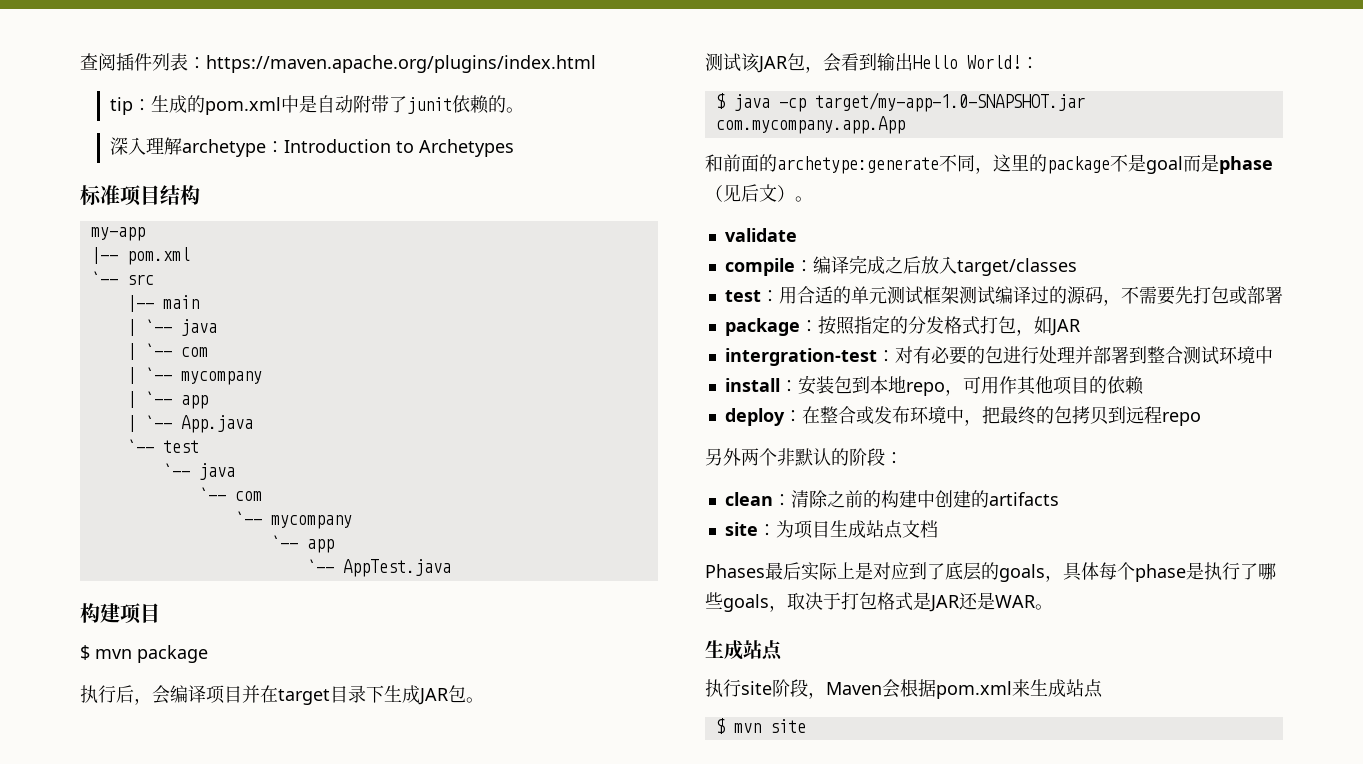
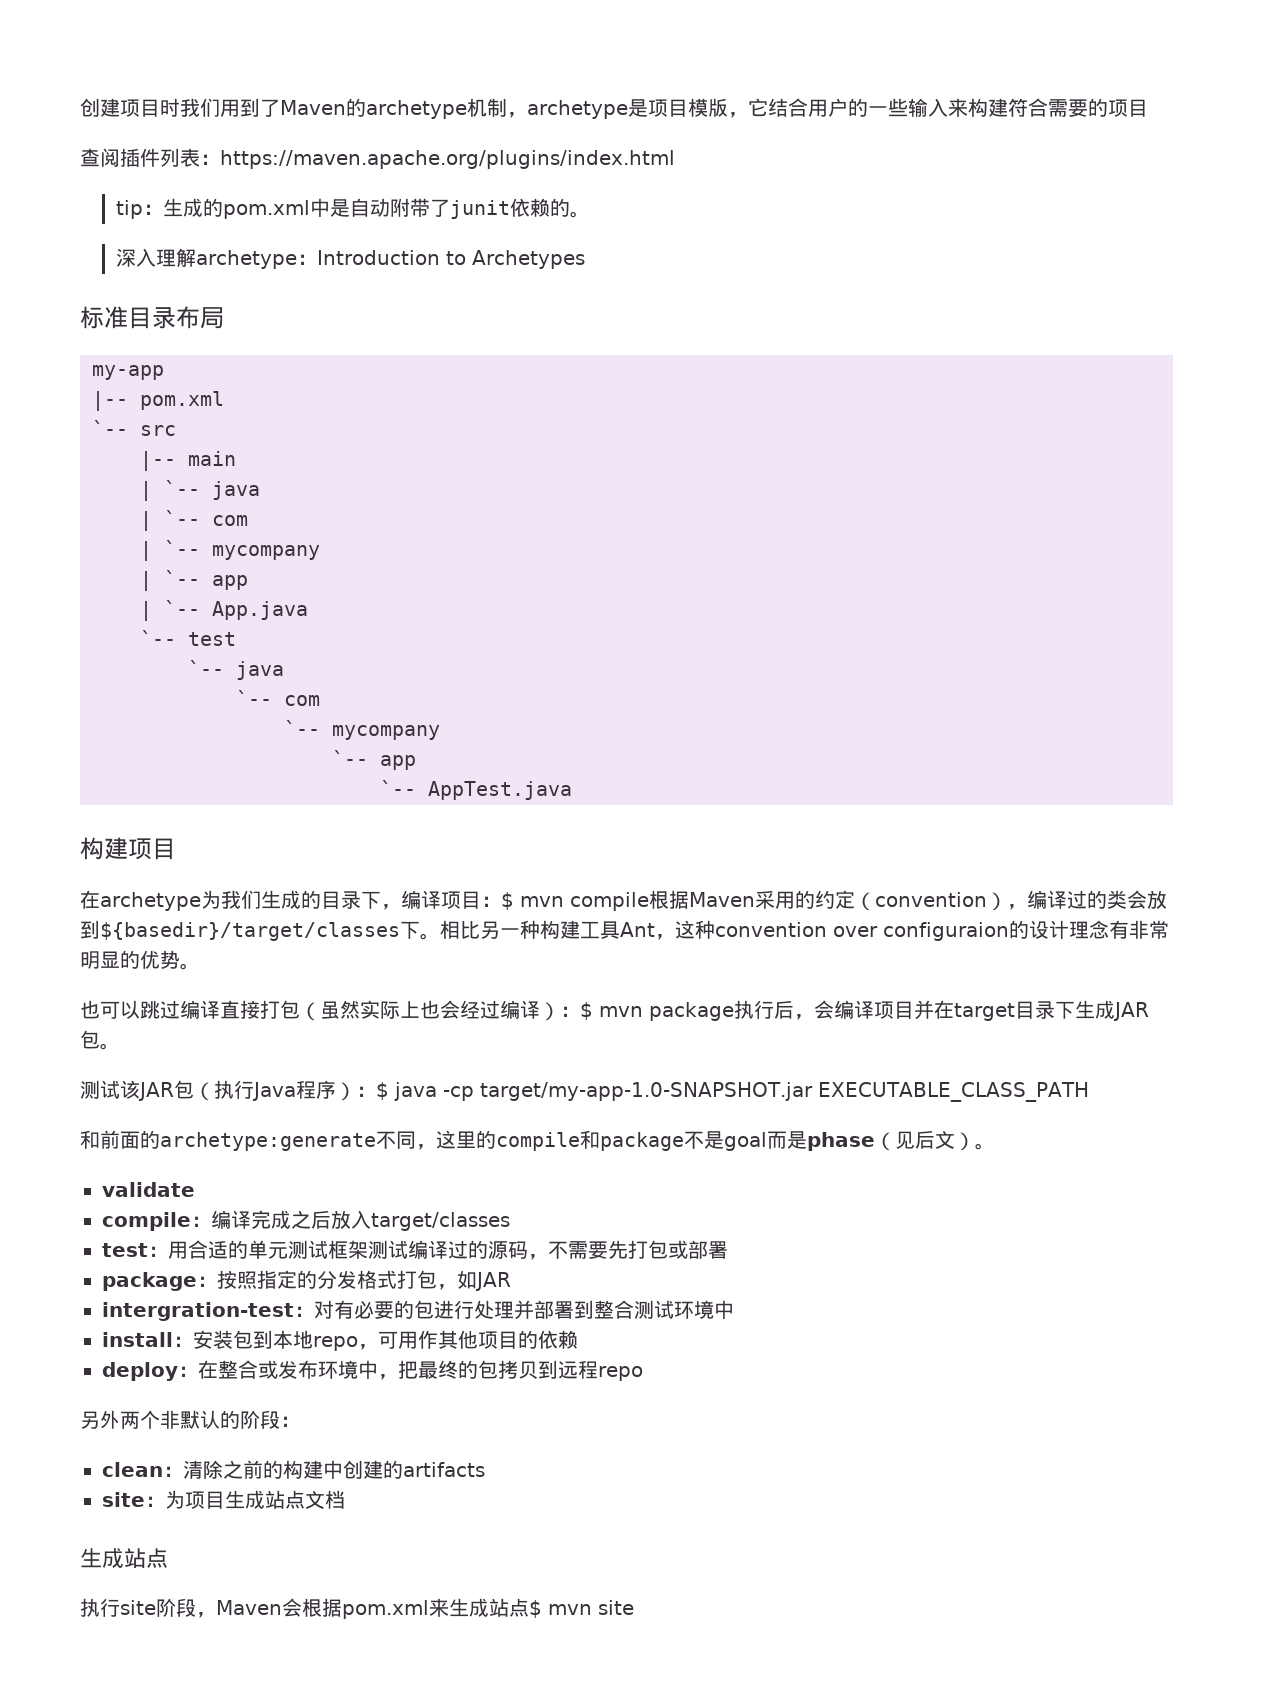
+ 创建项目时我们用到了Maven的archetype机制，archetype是项目模版，它结合用户的一些输入来构建符合需要的项目
- 标准项目结构
+ 标准目录布局
- $ mvn package
- 执行后，会编译项目并在target目录下生成JAR包。
+ 在archetype为我们生成的目录下，编译项目：$ mvn compile根据Maven采用的约定（convention），编译过的类会放到${basedir}/target/classes下。相比另一种构建工具Ant，这种convention over configuraion的设计理念有非常明显的优势。
+ 也可以跳过编译直接打包（虽然实际上也会经过编译）：$ mvn package执行后，会编译项目并在target目录下生成JAR包。
- 测试该JAR包，会看到输出Hello World!：
- $ java -cp target/my-app-1.0-SNAPSHOT.jar com.mycompany.app.App
+ 测试该JAR包（执行Java程序）：$ java -cp target/my-app-1.0-SNAPSHOT.jar EXECUTABLE_CLASS_PATH
- 和前面的archetype:generate不同，这里的package不是goal而是phase（见后文）。
+ 和前面的archetype:generate不同，这里的compile和package不是goal而是phase（见后文）。
- Phases最后实际上是对应到了底层的goals，具体每个phase是执行了哪些goals，取决于打包格式是JAR还是WAR。
- 执行site阶段，Maven会根据pom.xml来生成站点
- $ mvn site
+ 执行site阶段，Maven会根据pom.xml来生成站点$ mvn site

